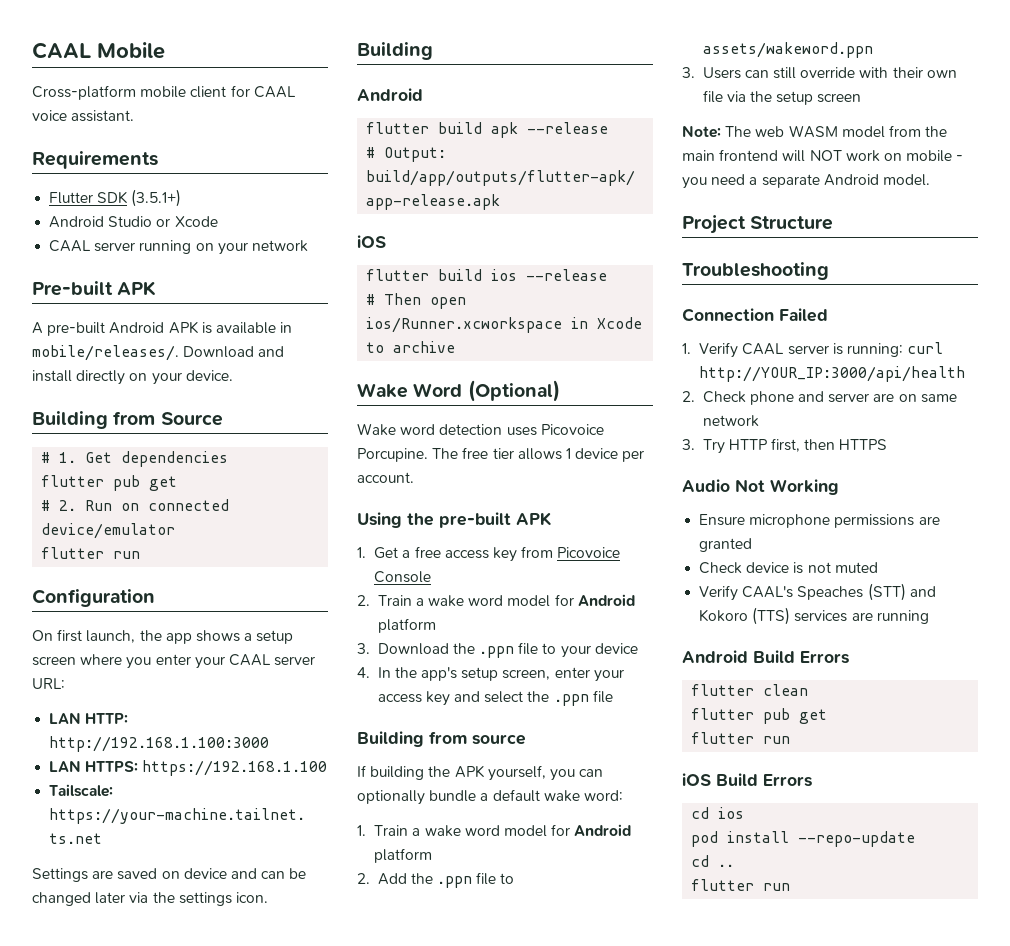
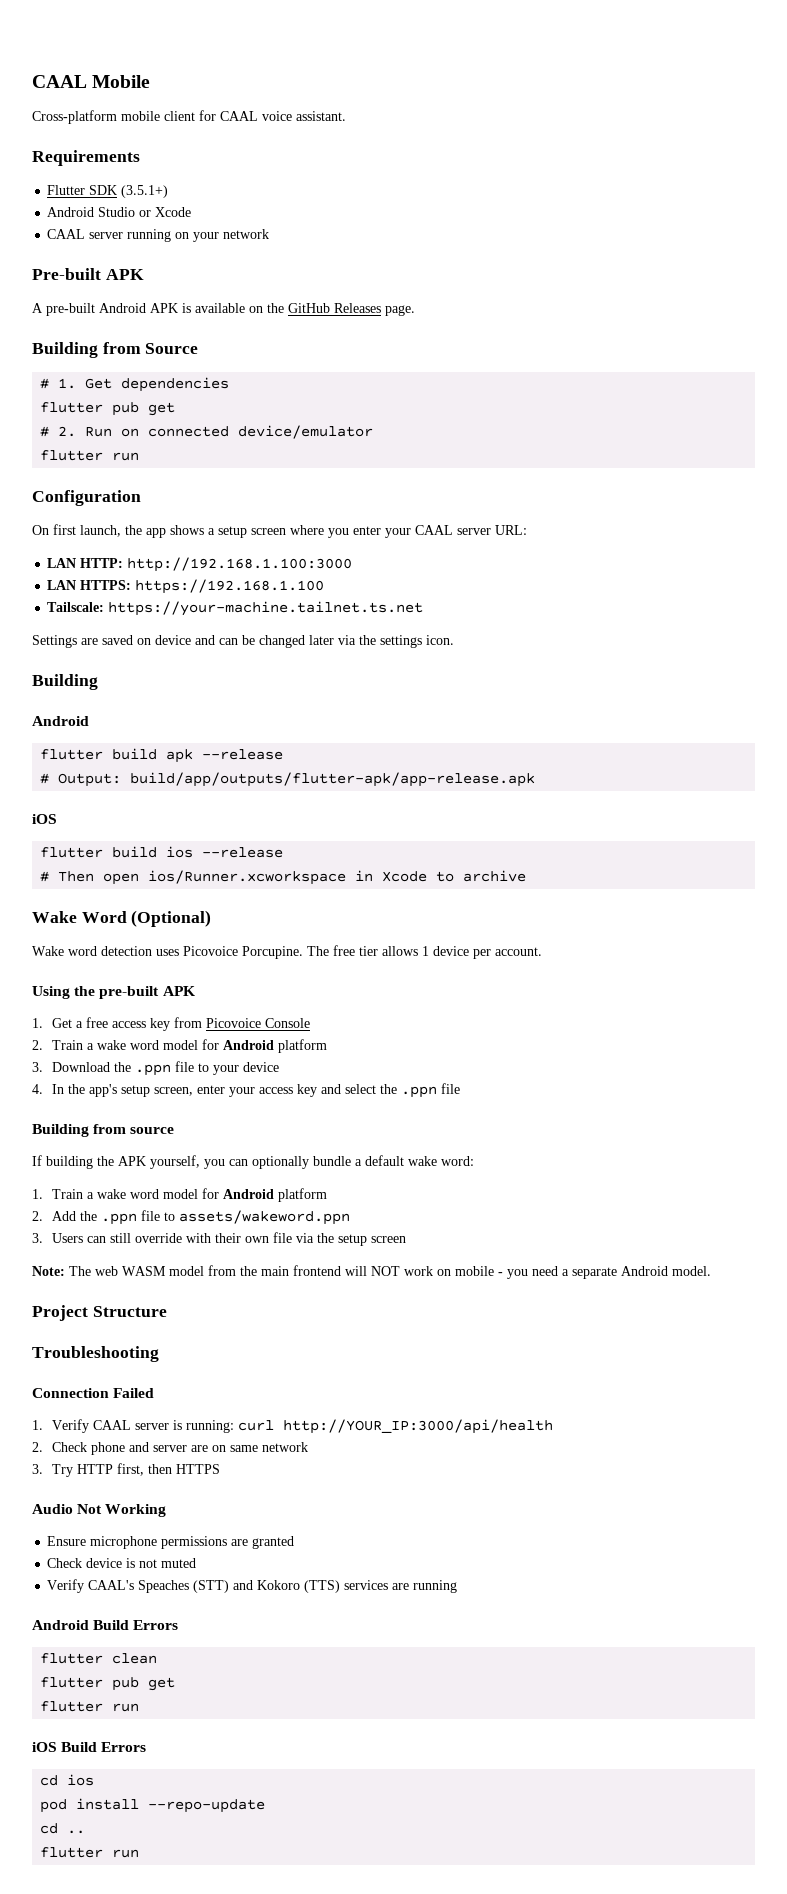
- A pre-built Android APK is available in mobile/releases/. Download and install directly on your device.
+ A pre-built Android APK is available on the GitHub Releases page.

